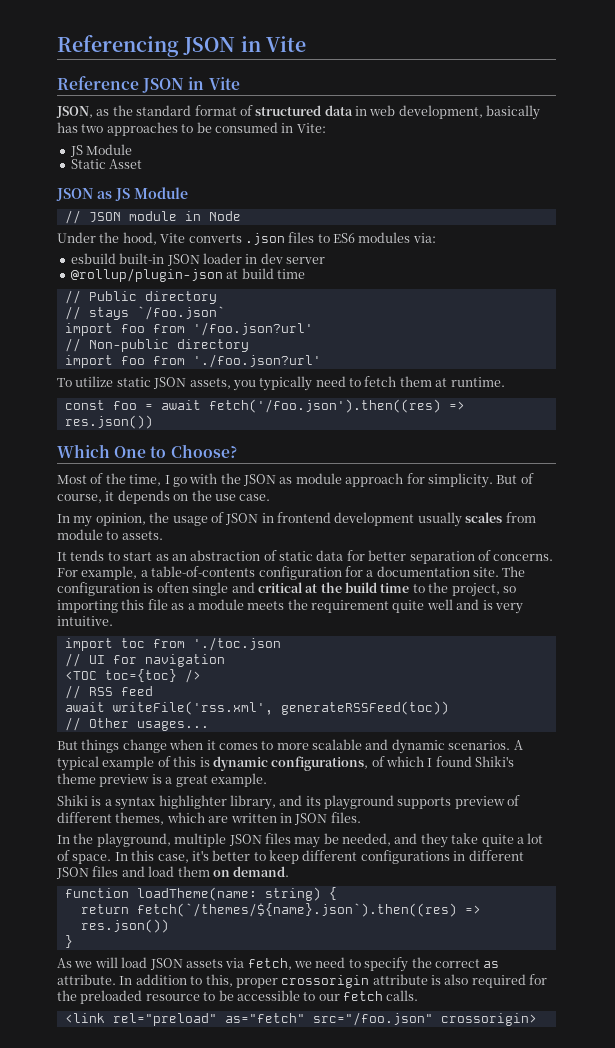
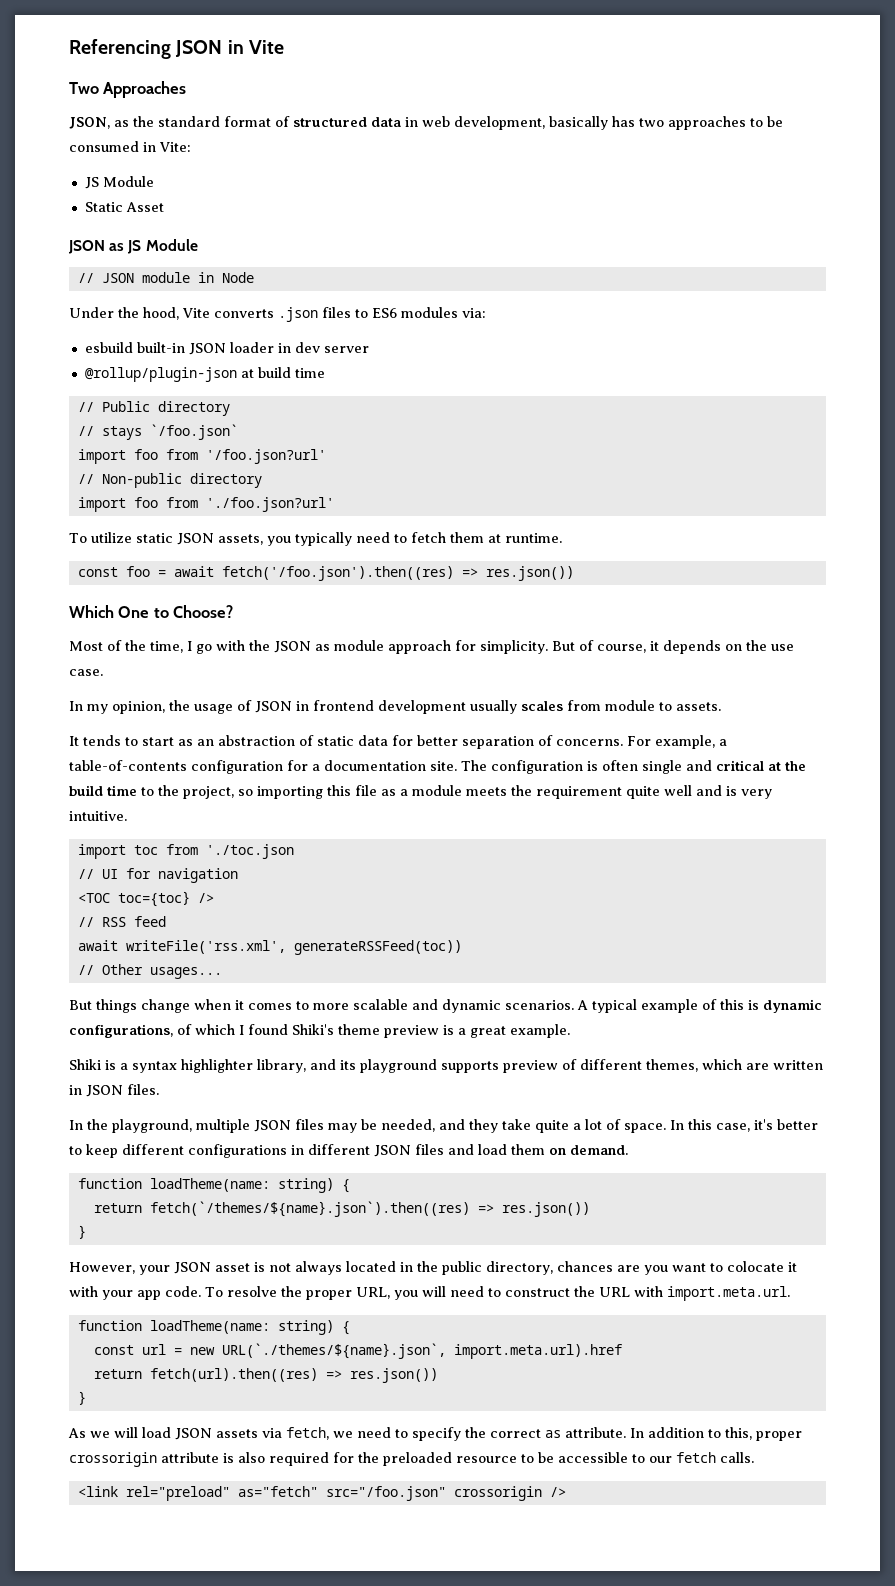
- Reference JSON in Vite
+ Two Approaches
+ However, your JSON asset is not always located in the public directory, chances are you want to colocate it with your app code. To resolve the proper URL, you will need to construct the URL with import.meta.url.
+ function loadTheme(name: string) {
+ const url = new URL(`./themes/${name}.json`, import.meta.url).href
+ return fetch(url).then((res) => res.json())
+ }
- <link rel="preload" as="fetch" src="/foo.json" crossorigin>
+ <link rel="preload" as="fetch" src="/foo.json" crossorigin />

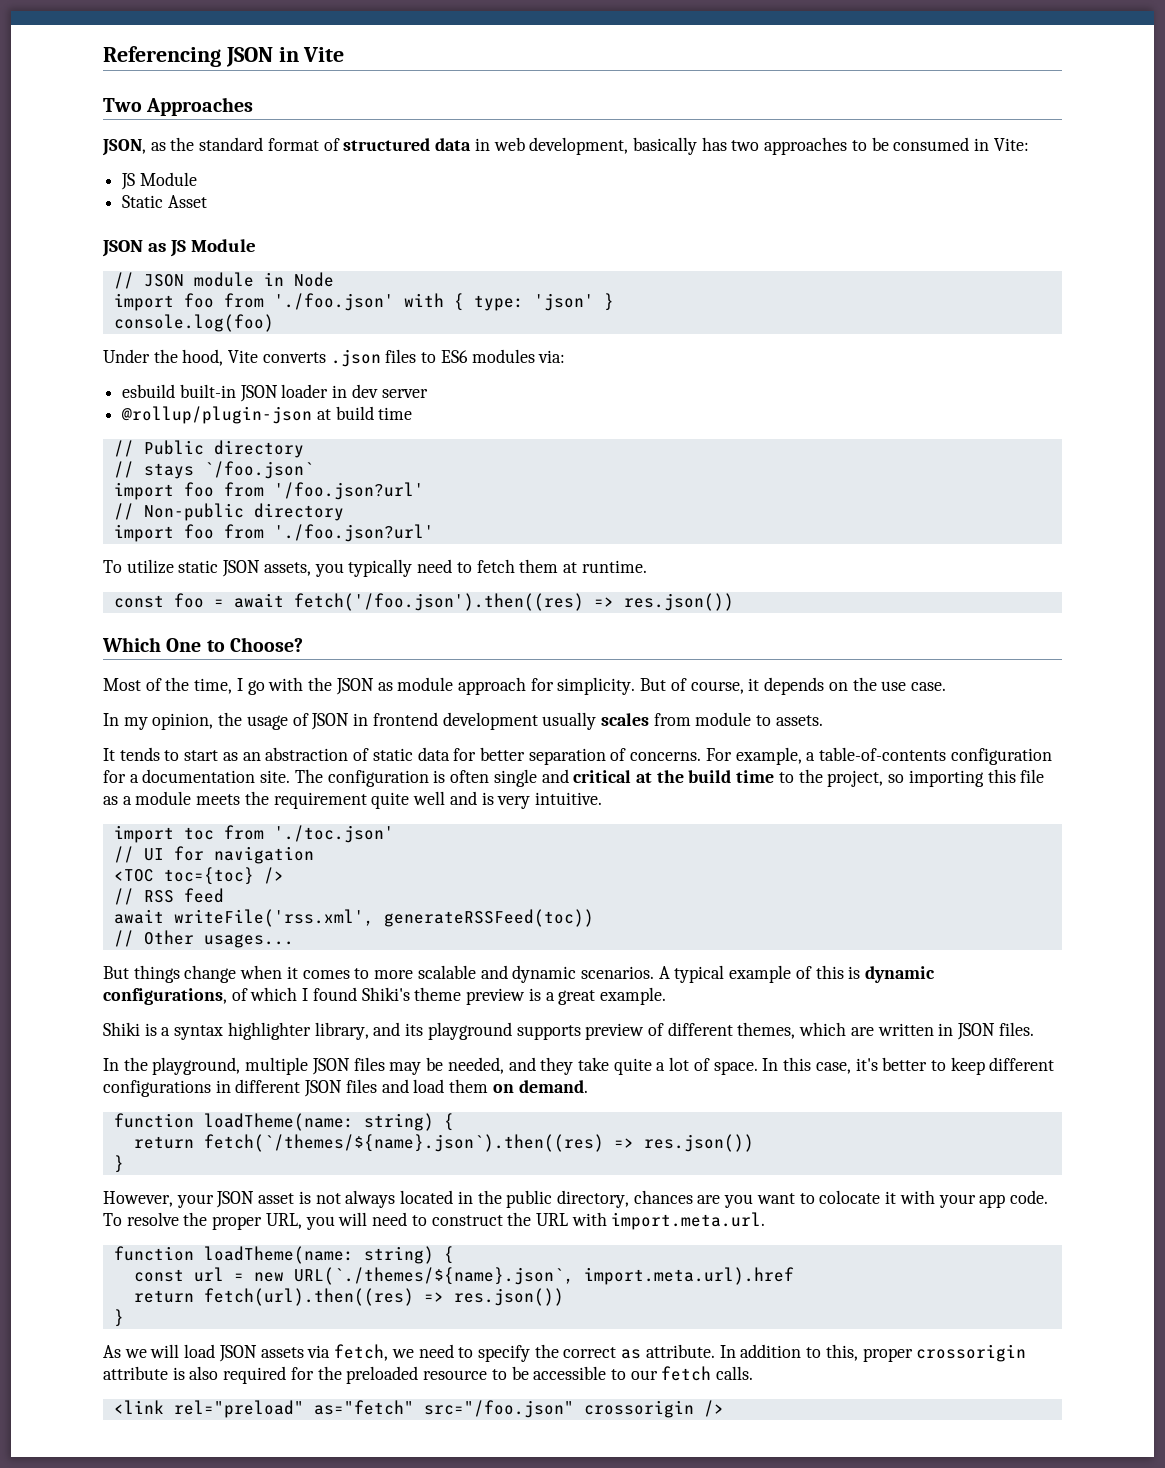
+ import foo from './foo.json' with { type: 'json' }
+ console.log(foo)
- import toc from './toc.json
+ import toc from './toc.json'

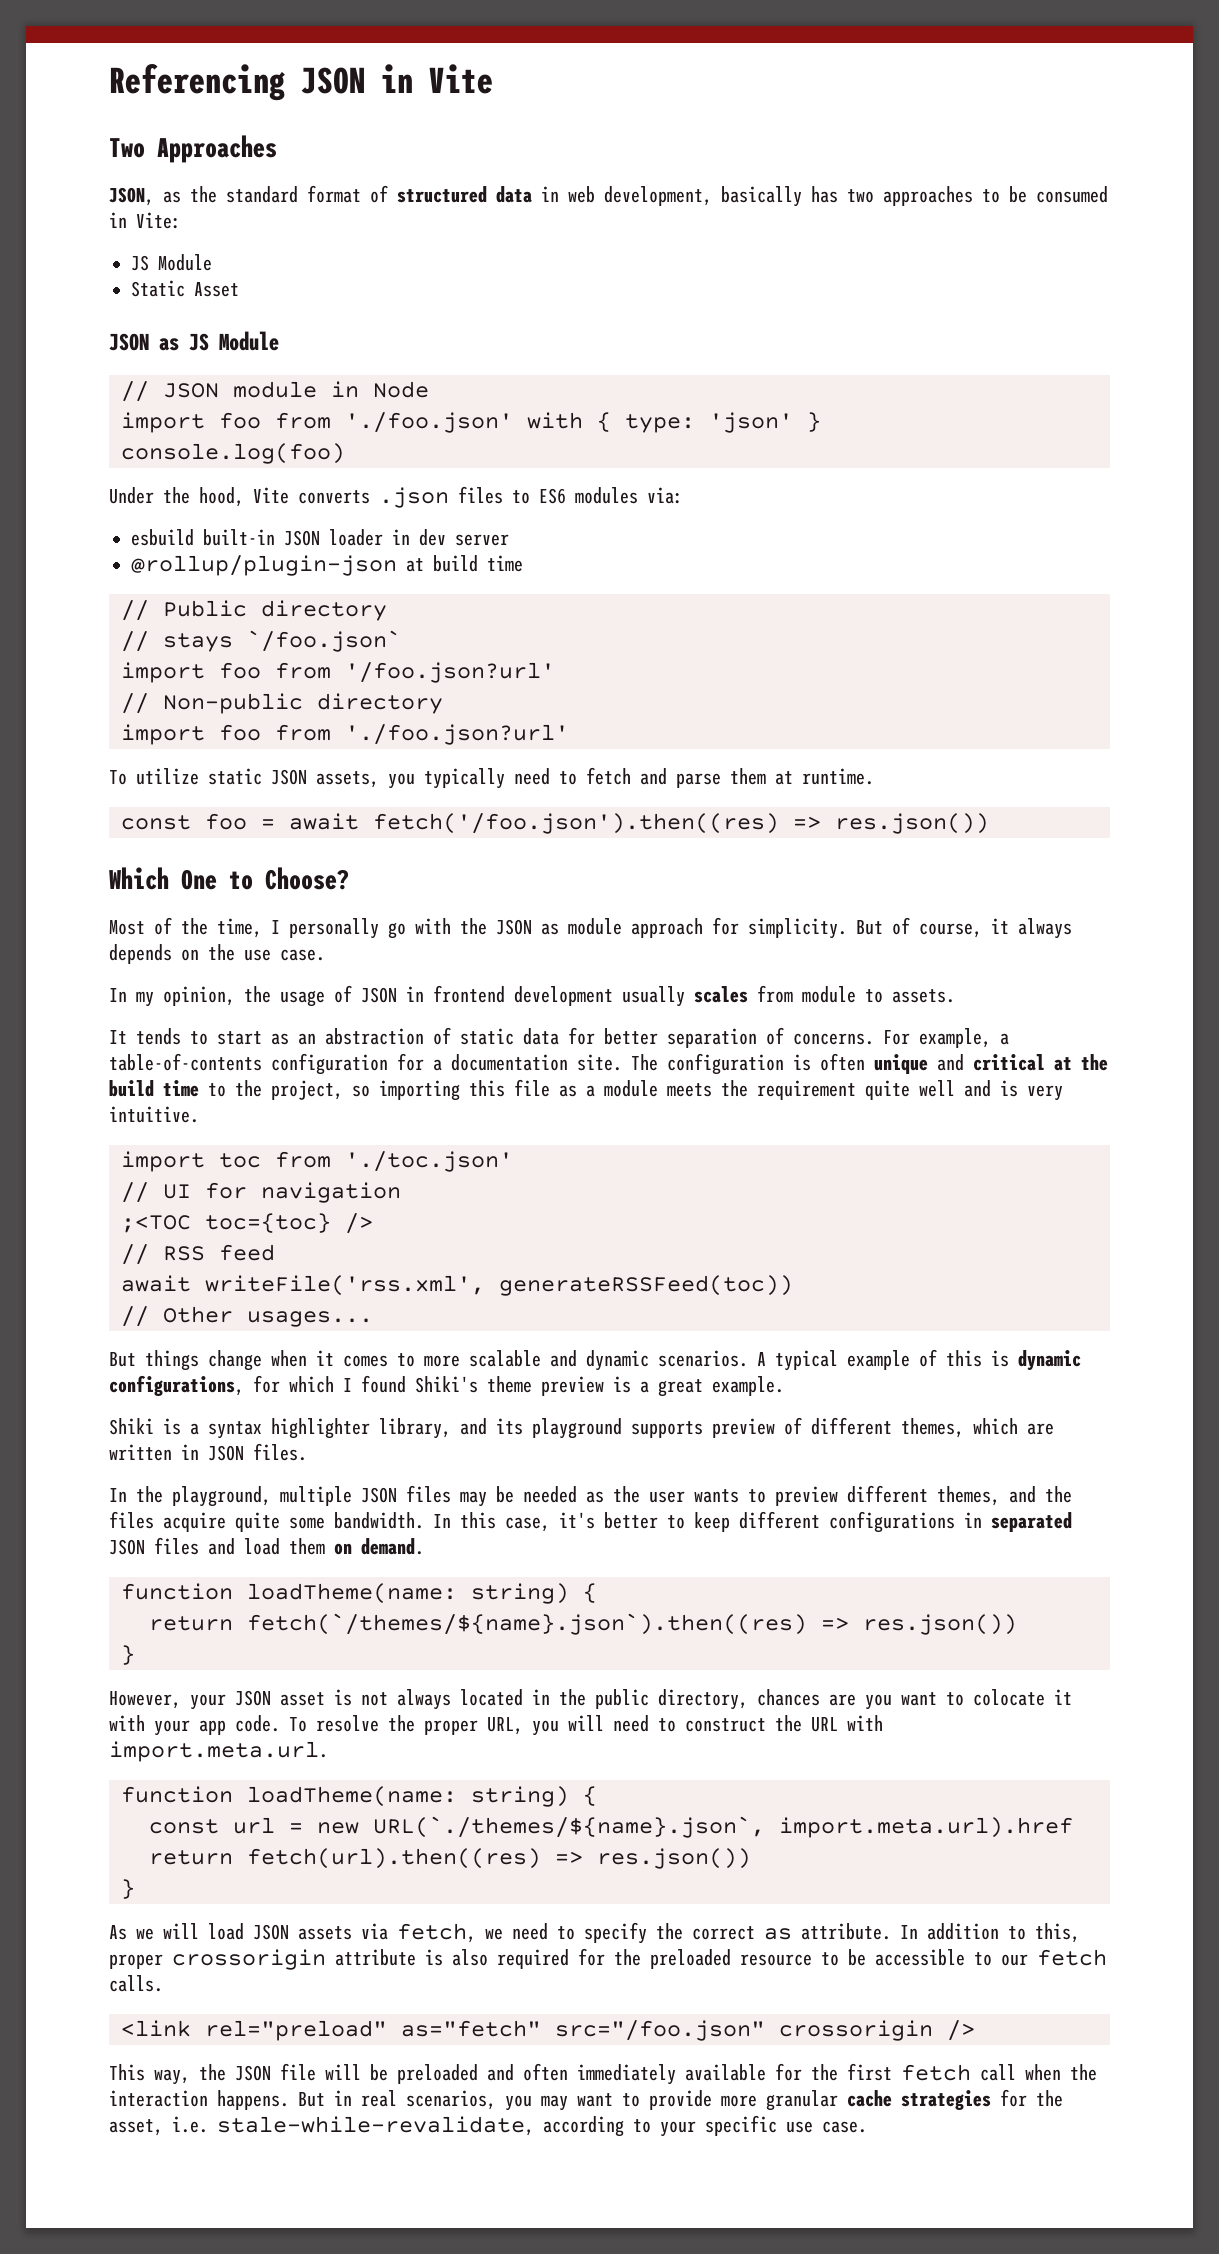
- To utilize static JSON assets, you typically need to fetch them at runtime.
+ To utilize static JSON assets, you typically need to fetch and parse them at runtime.
- Most of the time, I go with the JSON as module approach for simplicity.
+ Most of the time, I personally go with the JSON as module approach for simplicity.
- But of course, it depends on the use case.
+ But of course, it always depends on the use case.
- The configuration is often single and critical at the build time to the project, so importing this file as a module meets the requirement quite well and is very intuitive.
+ The configuration is often unique and critical at the build time to the project, so importing this file as a module meets the requirement quite well and is very intuitive.
- <TOC toc={toc} />
+ ;<TOC toc={toc} />
- A typical example of this is dynamic configurations, of which I found Shiki's theme preview is a great example.
+ A typical example of this is dynamic configurations, for which I found Shiki's theme preview is a great example.
- In the playground, multiple JSON files may be needed, and they take quite a lot of space.
+ In the playground, multiple JSON files may be needed as the user wants to preview different themes, and the files acquire quite some bandwidth.
- In this case, it's better to keep different configurations in different JSON files and load them on demand.
+ In this case, it's better to keep different configurations in separated JSON files and load them on demand.
+ This way, the JSON file will be preloaded and often immediately available for the first fetch call when the interaction happens. But in real scenarios, you may want to provide more granular cache strategies for the asset, i.e. stale-while-revalidate, according to your specific use case.

